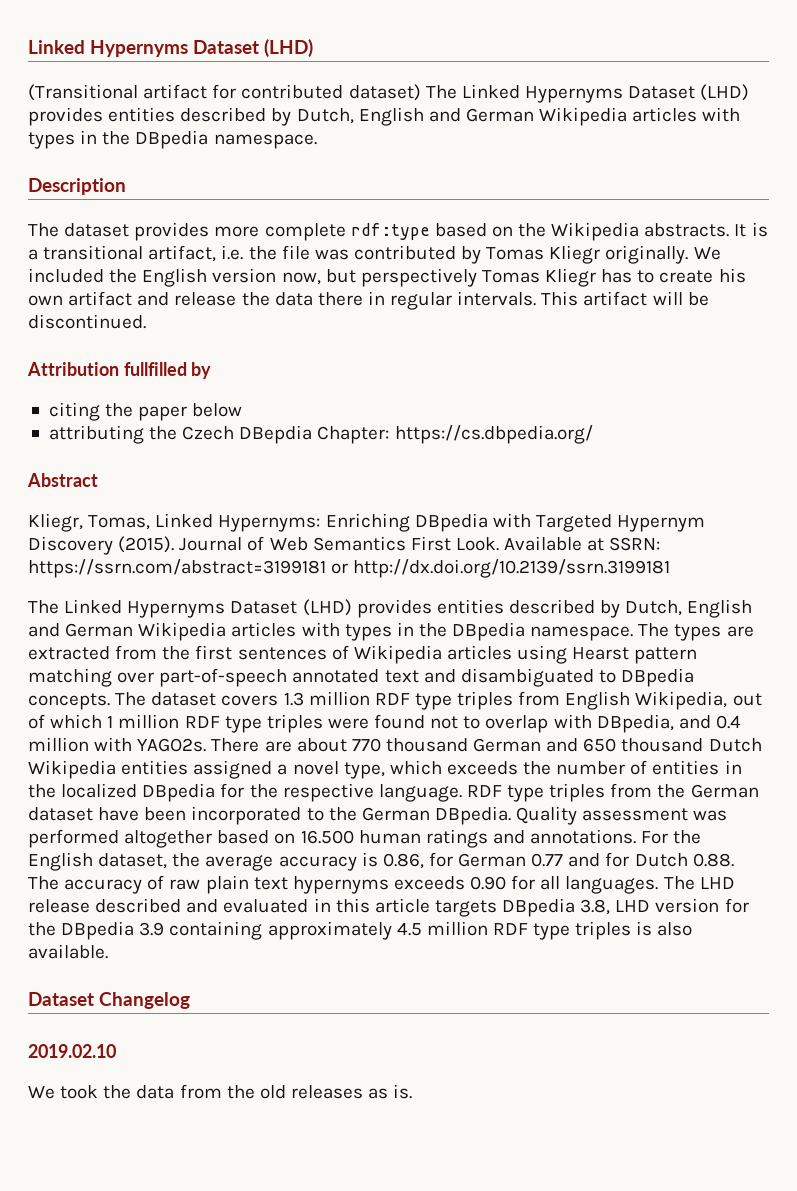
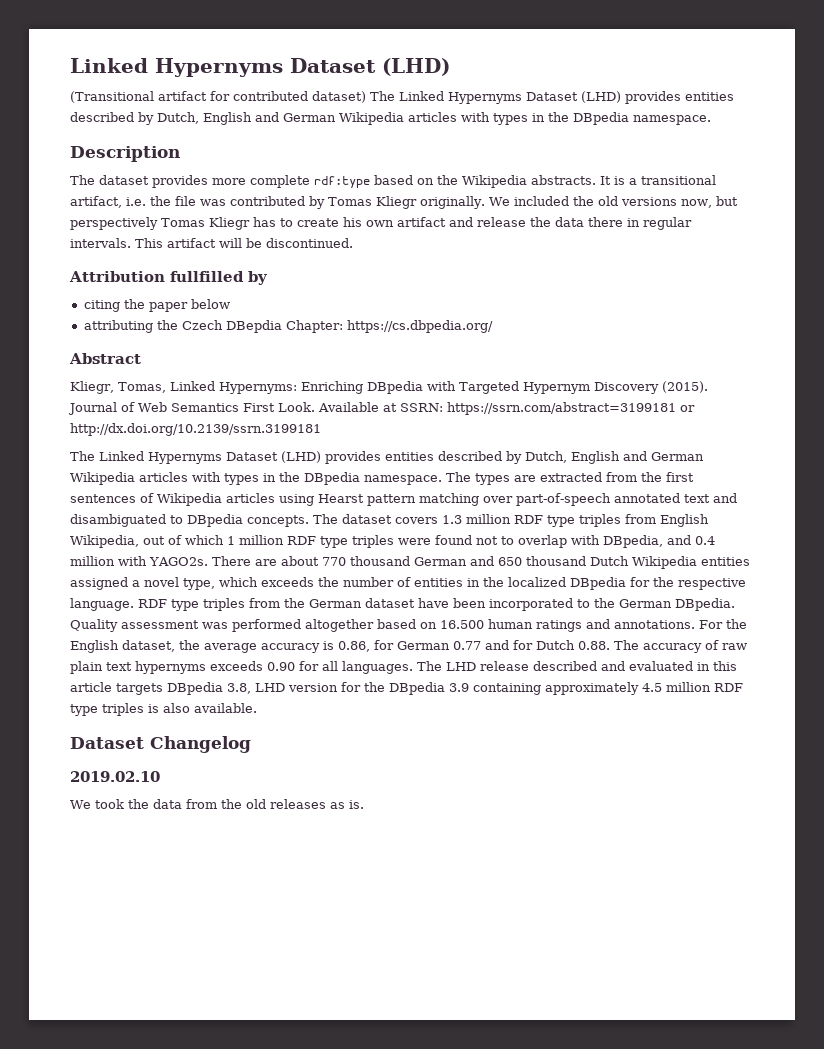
- We included the English version now, but perspectively Tomas Kliegr has to create his own artifact and release the data there in regular intervals.
+ We included the old versions now, but perspectively Tomas Kliegr has to create his own artifact and release the data there in regular intervals.

